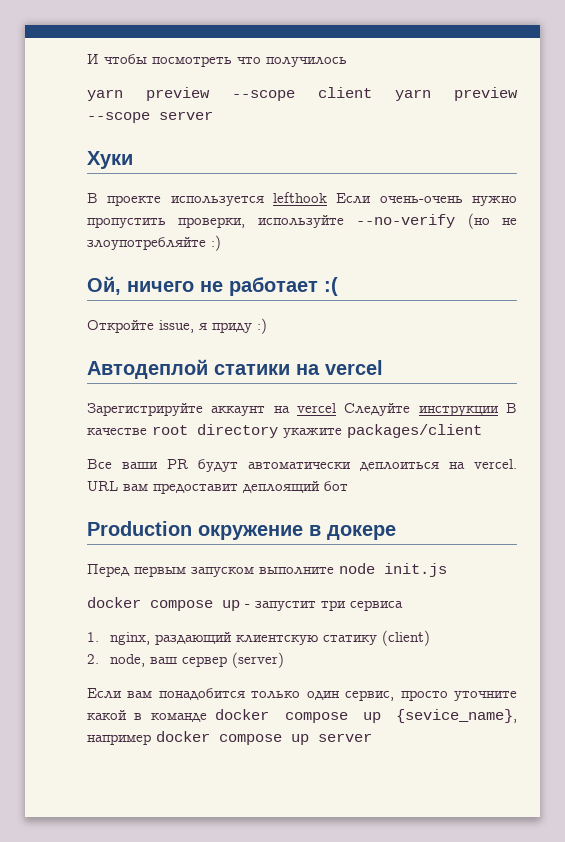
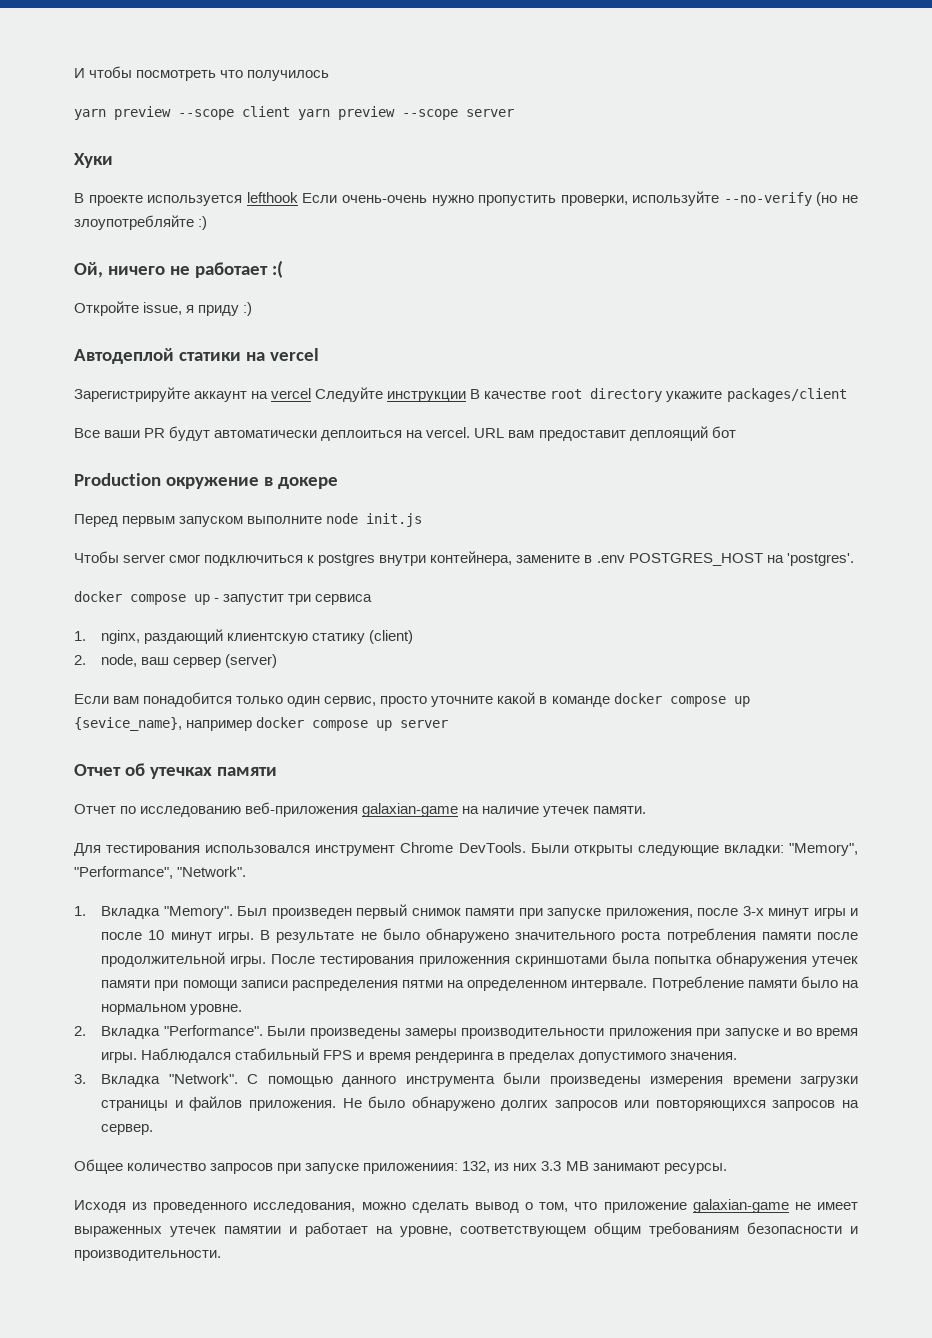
+ Чтобы server смог подключиться к postgres внутри контейнера, замените в .env POSTGRES_HOST на 'postgres'.
+ Отчет об утечках памяти
+ Отчет по исследованию веб-приложения galaxian-game на наличие утечек памяти.
+ Для тестирования использовался инструмент Chrome DevTools. Были открыты следующие вкладки: "Memory", "Performance", "Network".
+ 1. Вкладка "Memory". Был произведен первый снимок памяти при запуске приложения, после 3-х минут игры и после 10 минут игры. В результате не было обнаружено значительного роста потребления памяти после продолжительной игры. После тестирования приложенния скриншотами была попытка обнаружения утечек памяти при помощи записи распределения пятми на определенном интервале. Потребление памяти было на нормальном уровне.
+ 2. Вкладка "Performance". Были произведены замеры производительности приложения при запуске и во время игры. Наблюдался стабильный FPS и время рендеринга в пределах допустимого значения.
+ 3. Вкладка "Network". С помощью данного инструмента были произведены измерения времени загрузки страницы и файлов приложения. Не было обнаружено долгих запросов или повторяющихся запросов на сервер.
+ Общее количество запросов при запуске приложениия: 132, из них 3.3 MB занимают ресурсы.
+ Исходя из проведенного исследования, можно сделать вывод о том, что приложение galaxian-game не имеет выраженных утечек памятии и работает на уровне, соответствующем общим требованиям безопасности и производительности.

